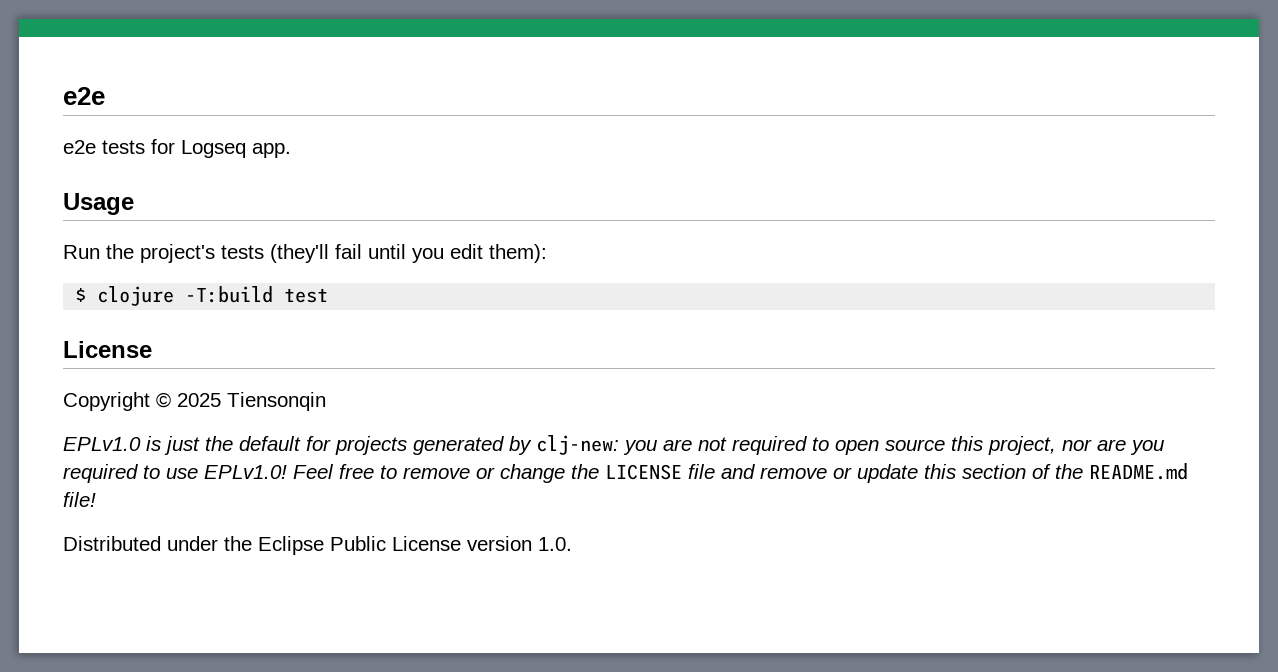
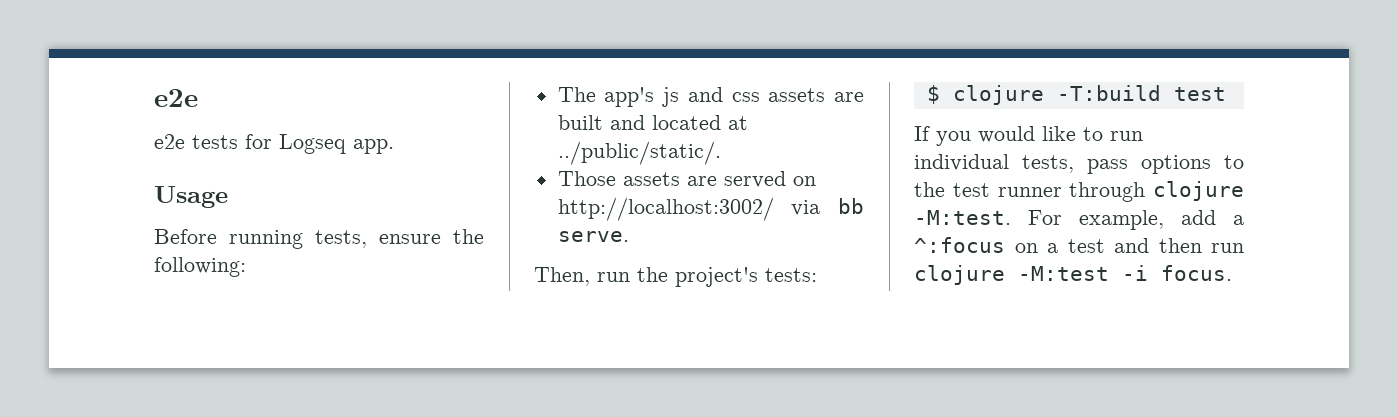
- Run the project's tests (they'll fail until you edit them):
+ Before running tests, ensure the following:
+ The app's js and css assets are built and located at ../public/static/.
+ Those assets are served on http://localhost:3002/ via bb serve.
+ Then, run the project's tests:
  $ clojure -T:build test
- License
- Copyright © 2025 Tiensonqin
- EPLv1.0 is just the default for projects generated by clj-new: you are not required to open source this project, nor are you required to use EPLv1.0! Feel free to remove or change the LICENSE file and remove or update this section of the README.md file!
- Distributed under the Eclipse Public License version 1.0.
+ If you would like to run individual tests, pass options to the test runner through clojure -M:test. For example, add a ^:focus on a test and then run clojure -M:test -i focus.

